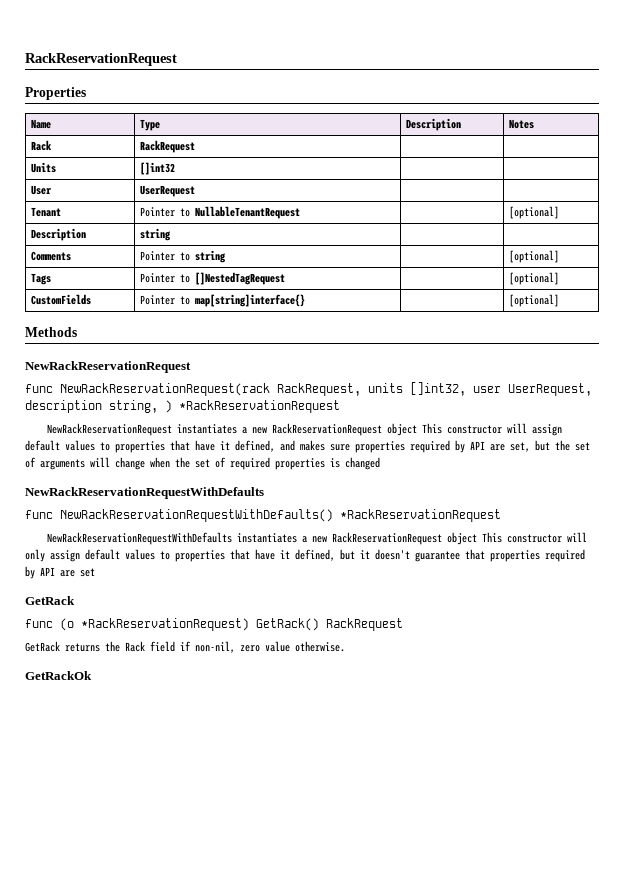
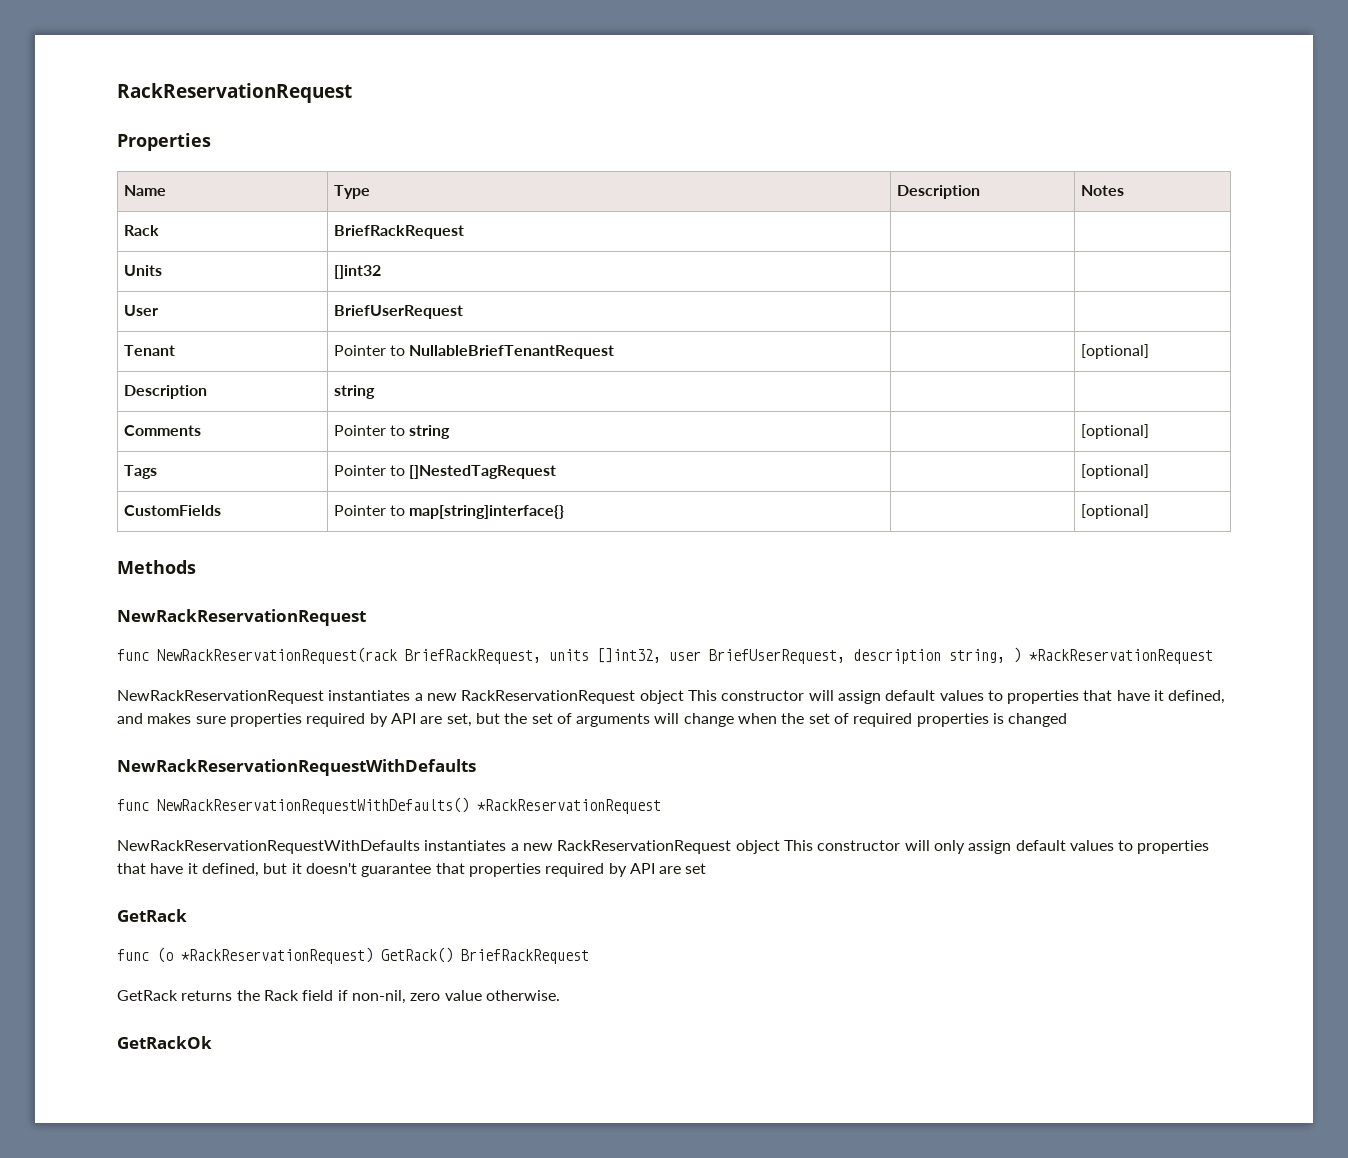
- Rack | RackRequest | |
+ Rack | BriefRackRequest | |
- User | UserRequest | |
+ User | BriefUserRequest | |
- Tenant | Pointer to NullableTenantRequest | | [optional]
+ Tenant | Pointer to NullableBriefTenantRequest | | [optional]
- func NewRackReservationRequest(rack RackRequest, units []int32, user UserRequest, description string, ) *RackReservationRequest
+ func NewRackReservationRequest(rack BriefRackRequest, units []int32, user BriefUserRequest, description string, ) *RackReservationRequest
- func (o *RackReservationRequest) GetRack() RackRequest
+ func (o *RackReservationRequest) GetRack() BriefRackRequest

